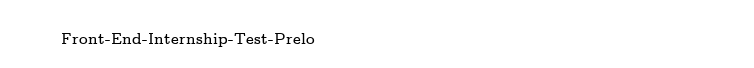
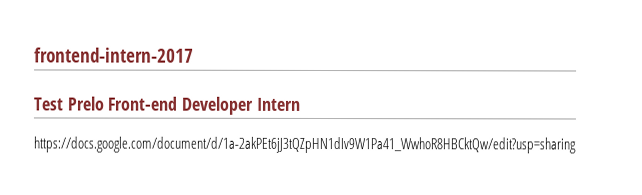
- Front-End-Internship-Test-Prelo
+ frontend-intern-2017
+ Test Prelo Front-end Developer Intern
+ https://docs.google.com/document/d/1a-2akPEt6jJ3tQZpHN1dIv9W1Pa41_WwhoR8HBCktQw/edit?usp=sharing

